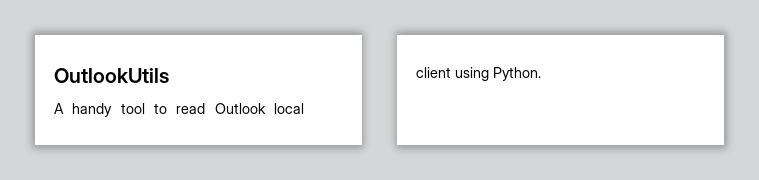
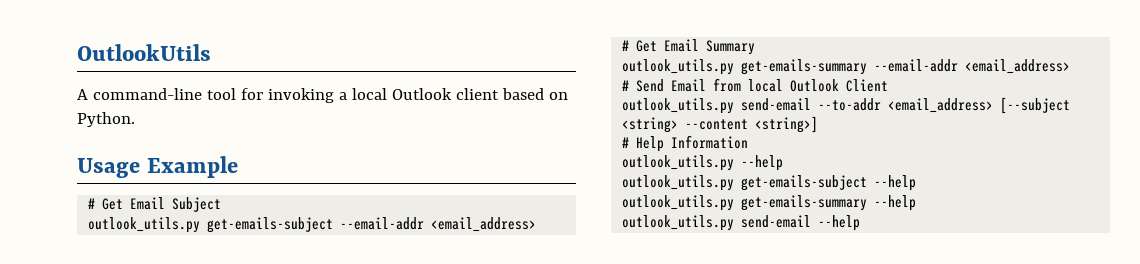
- A handy tool to read Outlook local client using Python.
+ A command-line tool for invoking a local Outlook client based on Python.
+ Usage Example
+ # Get Email Subject
+ outlook_utils.py get-emails-subject --email-addr <email_address>
+ # Get Email Summary
+ outlook_utils.py get-emails-summary --email-addr <email_address>
+ # Send Email from local Outlook Client
+ outlook_utils.py send-email --to-addr <email_address> [--subject <string> --content <string>]
+ # Help Information
+ outlook_utils.py --help
+ outlook_utils.py get-emails-subject --help
+ outlook_utils.py get-emails-summary --help
+ outlook_utils.py send-email --help

